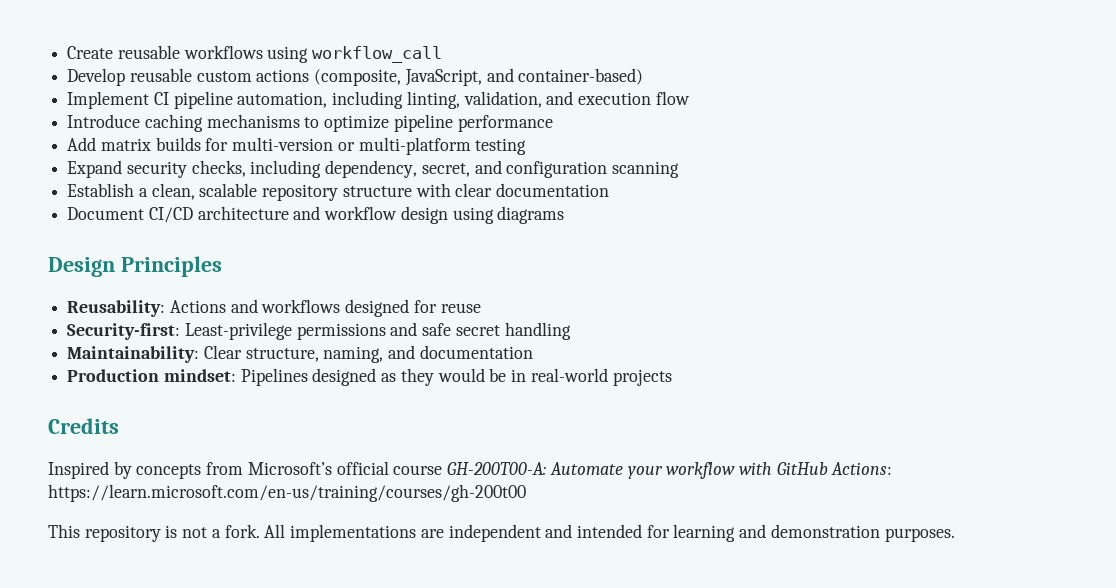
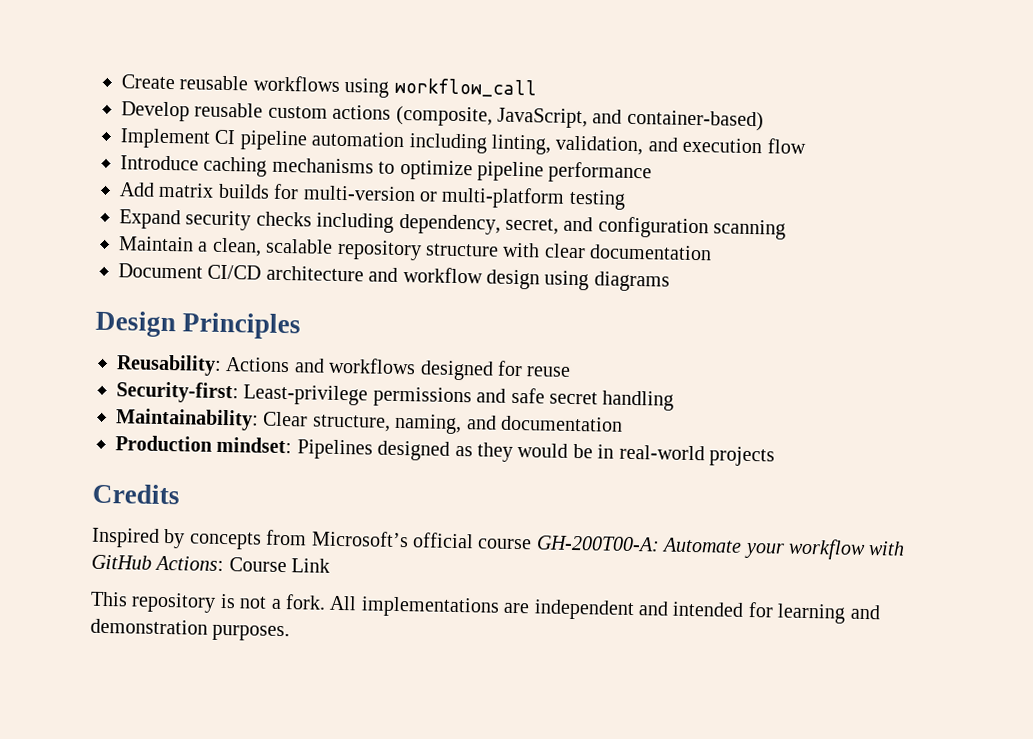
- Implement CI pipeline automation, including linting, validation, and execution flow
+ Implement CI pipeline automation including linting, validation, and execution flow
- Expand security checks, including dependency, secret, and configuration scanning
+ Expand security checks including dependency, secret, and configuration scanning
- Establish a clean, scalable repository structure with clear documentation
+ Maintain a clean, scalable repository structure with clear documentation
- Inspired by concepts from Microsoft’s official course GH-200T00-A: Automate your workflow with GitHub Actions: https://learn.microsoft.com/en-us/training/courses/gh-200t00
+ Inspired by concepts from Microsoft’s official course GH-200T00-A: Automate your workflow with GitHub Actions: Course Link

